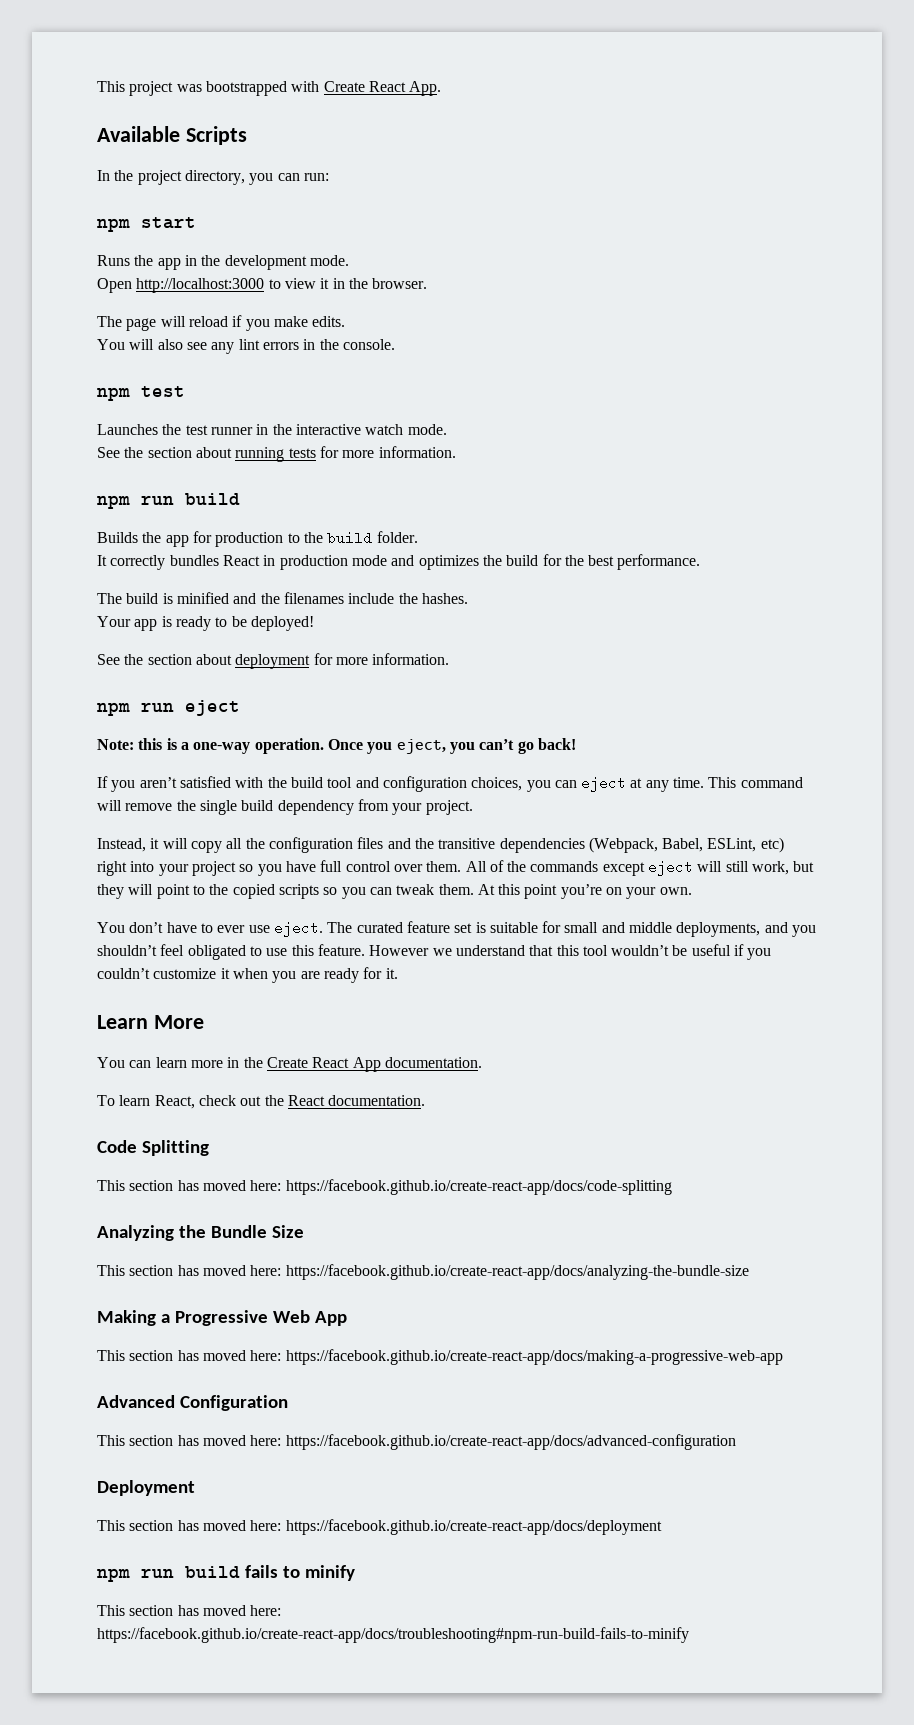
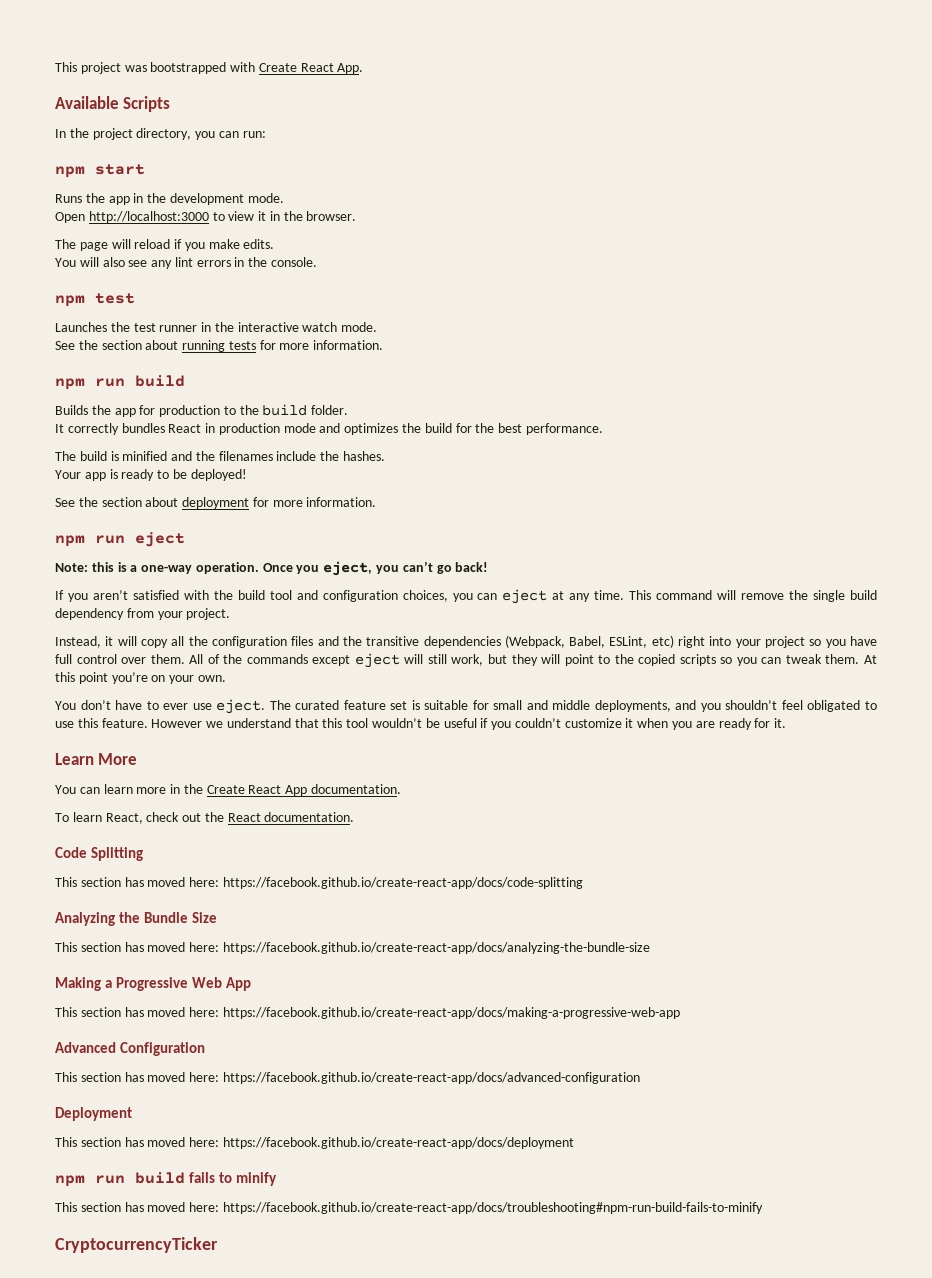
+ CryptocurrencyTicker

